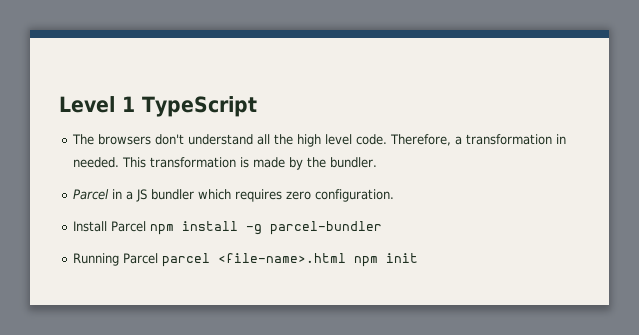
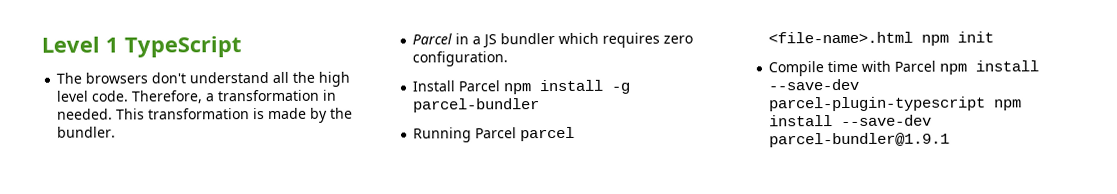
+ Compile time with Parcel npm install --save-dev parcel-plugin-typescript npm install --save-dev parcel-bundler@1.9.1

